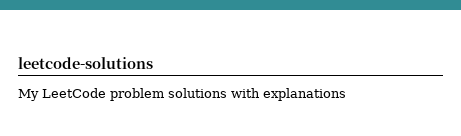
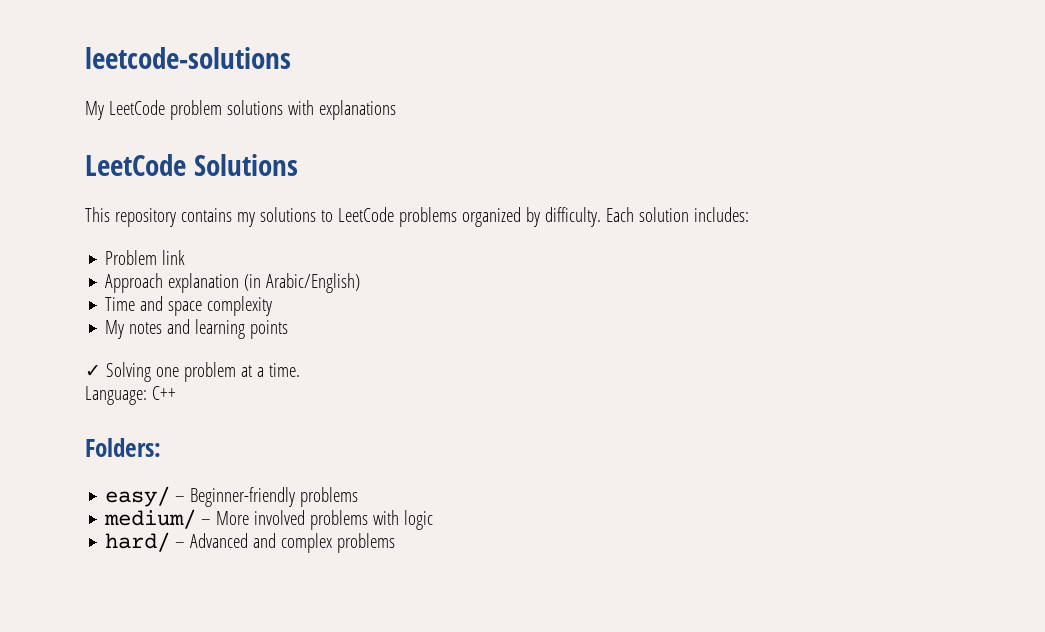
+ LeetCode Solutions
+ This repository contains my solutions to LeetCode problems organized by difficulty. Each solution includes:
+ Problem link
+ Approach explanation (in Arabic/English)
+ Time and space complexity
+ My notes and learning points
+ ✓ Solving one problem at a time.
+ Language: C++
+ Folders:
+ easy/ – Beginner-friendly problems
+ medium/ – More involved problems with logic
+ hard/ – Advanced and complex problems

